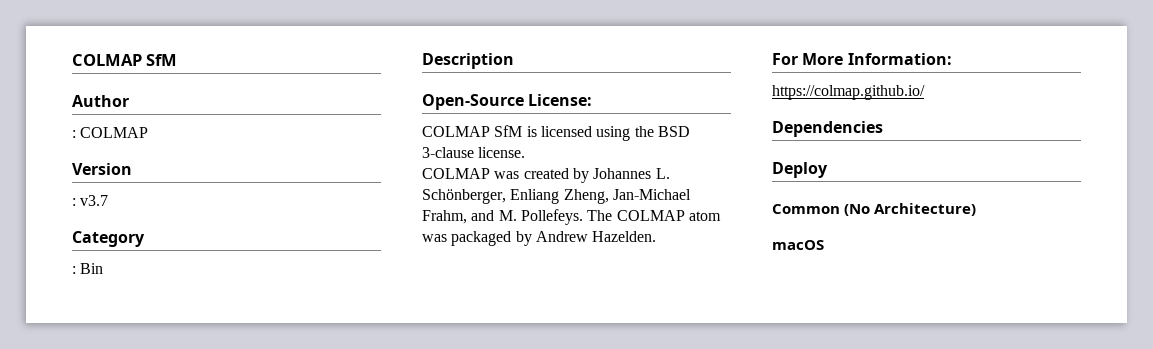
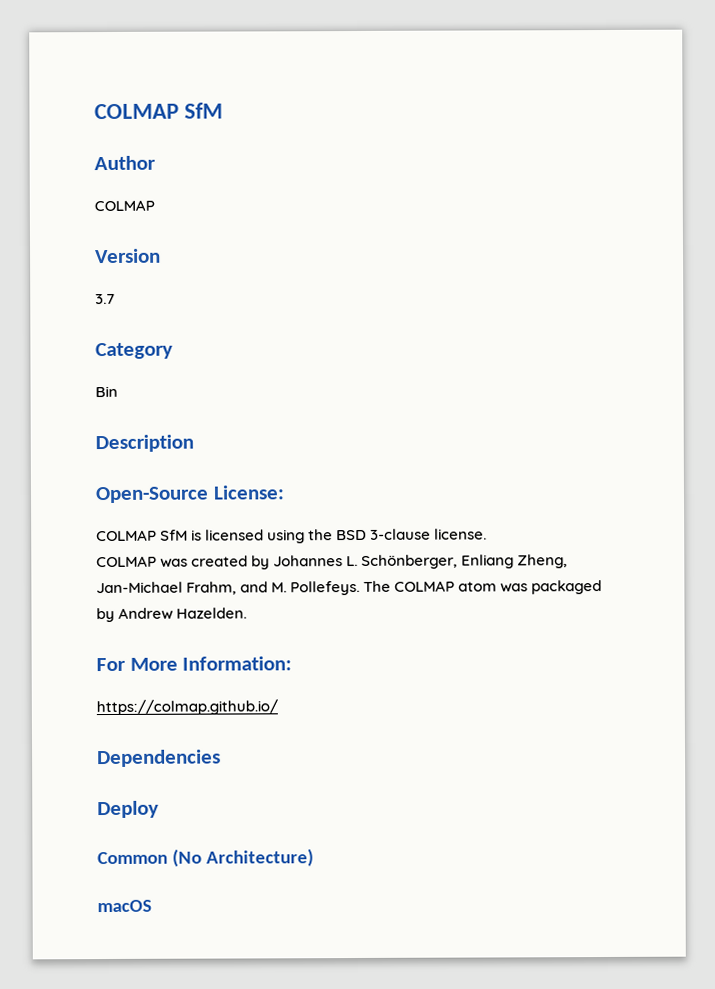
  Author
- : COLMAP
+ COLMAP
- : v3.7
+ 3.7
- : Bin
+ Bin

